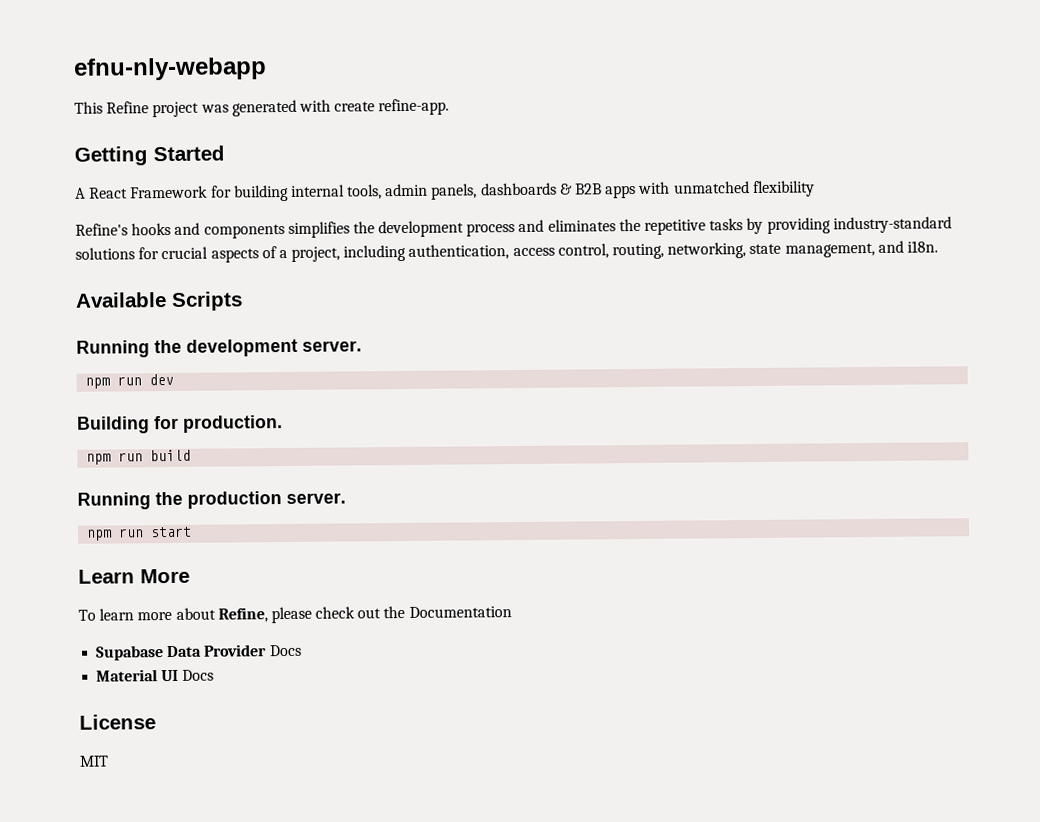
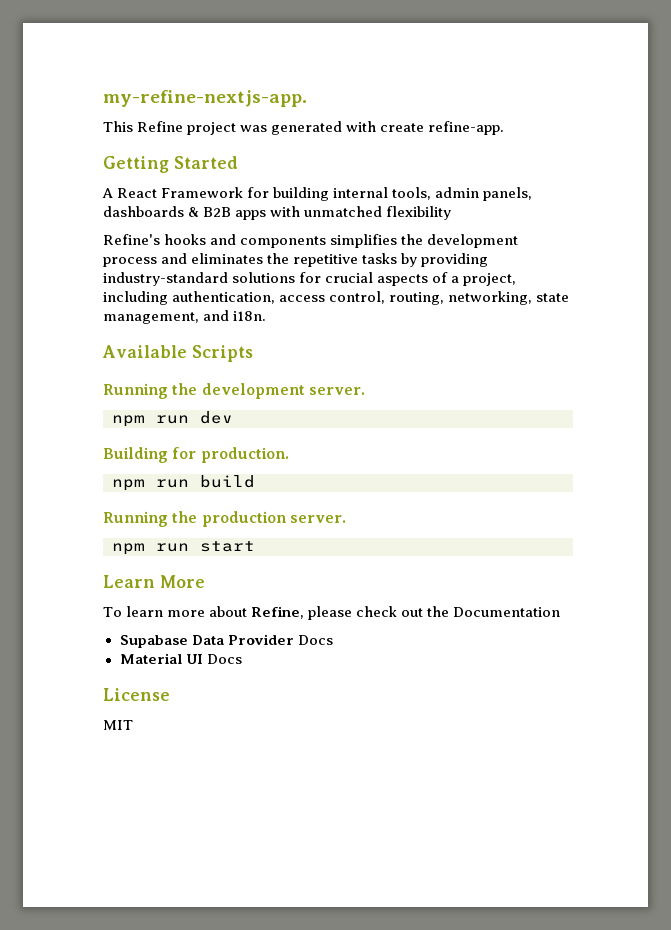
- efnu-nly-webapp
+ my-refine-nextjs-app.

